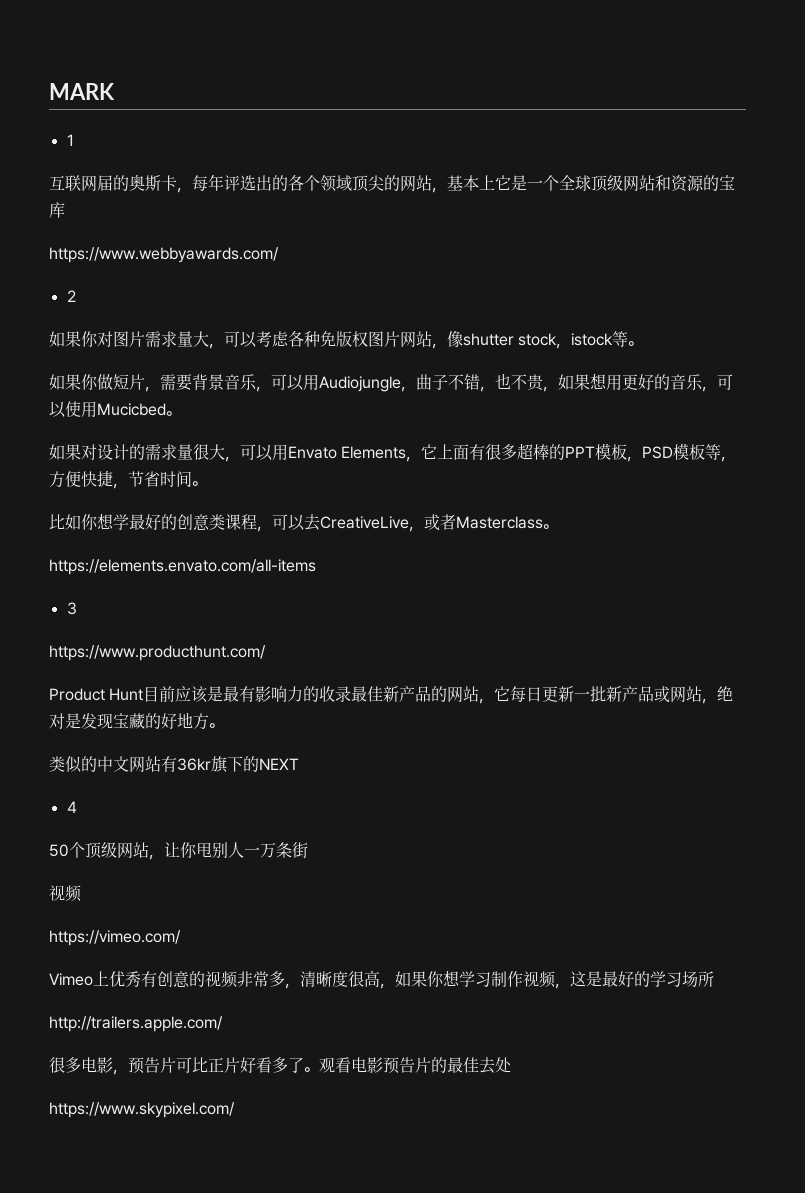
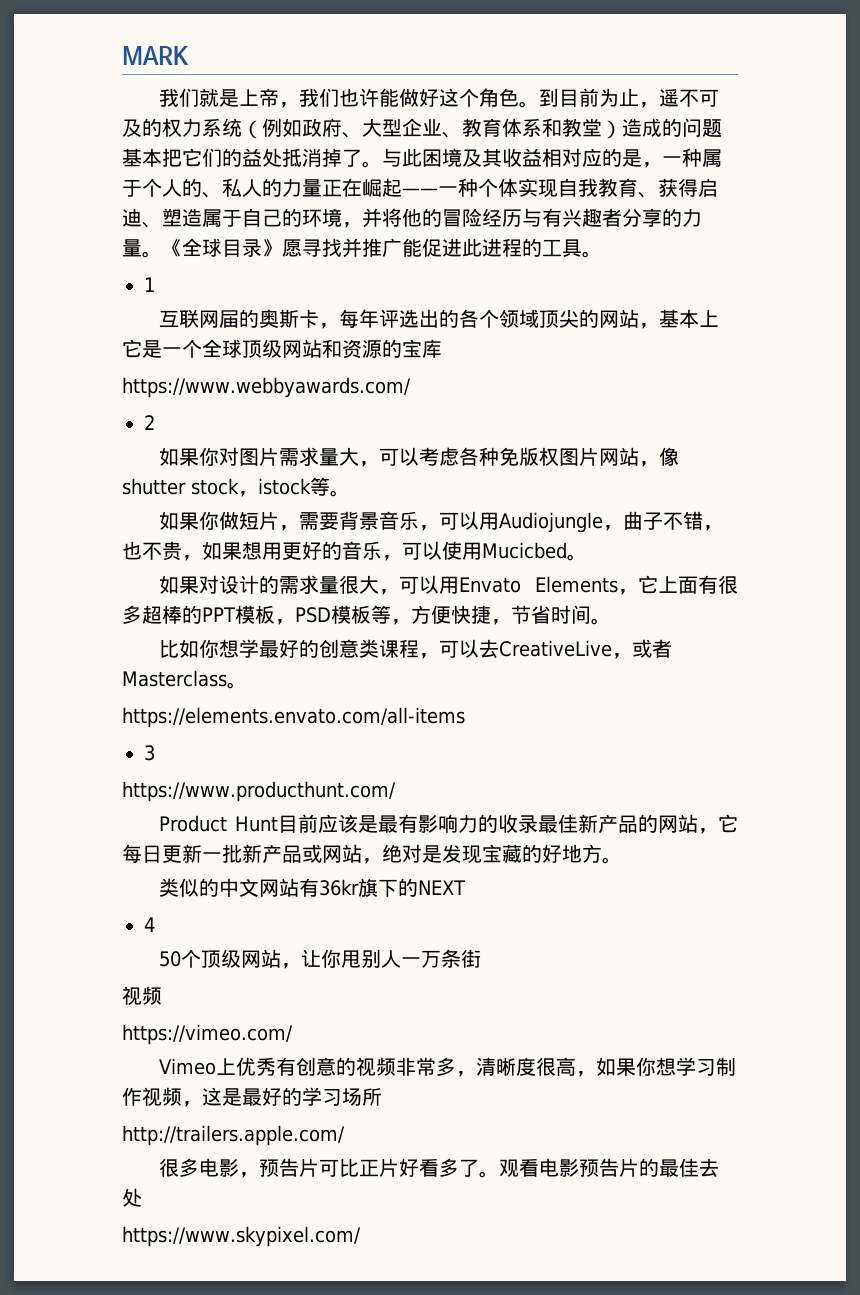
+ 我们就是上帝，我们也许能做好这个角色。到目前为止，遥不可及的权力系统（例如政府、大型企业、教育体系和教堂）造成的问题基本把它们的益处抵消掉了。与此困境及其收益相对应的是，一种属于个人的、私人的力量正在崛起——一种个体实现自我教育、获得启迪、塑造属于自己的环境，并将他的冒险经历与有兴趣者分享的力量。《全球目录》愿寻找并推广能促进此进程的工具。

